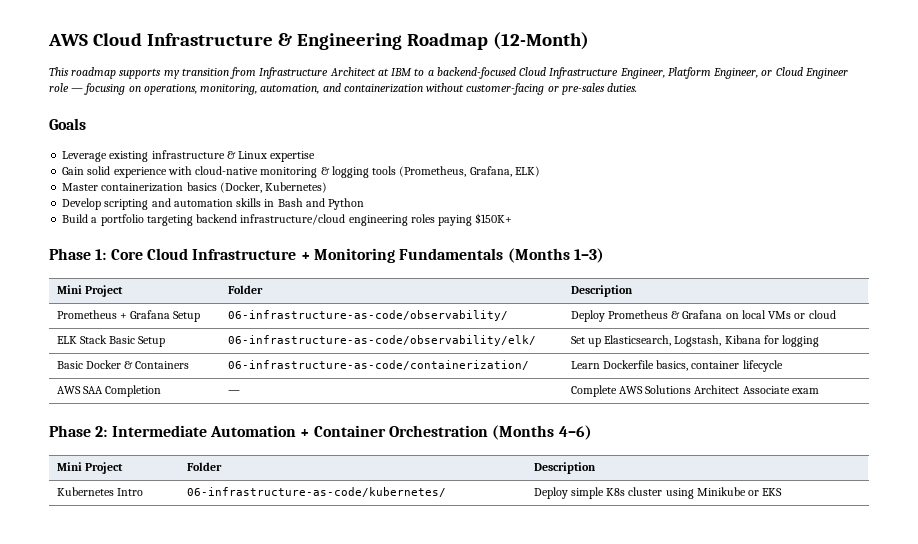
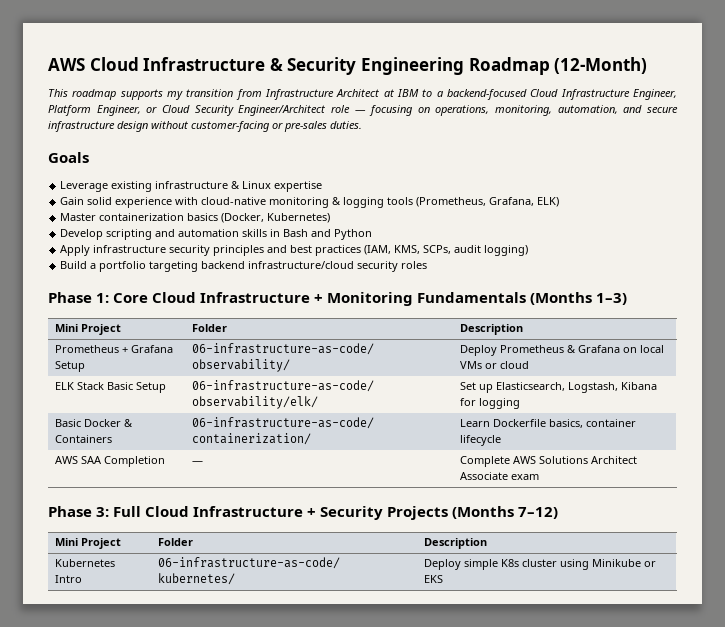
- AWS Cloud Infrastructure & Engineering Roadmap (12-Month)
+ AWS Cloud Infrastructure & Security Engineering Roadmap (12-Month)
- This roadmap supports my transition from Infrastructure Architect at IBM to a backend-focused Cloud Infrastructure Engineer, Platform Engineer, or Cloud Engineer role — focusing on operations, monitoring, automation, and containerization without customer-facing or pre-sales duties.
+ This roadmap supports my transition from Infrastructure Architect at IBM to a backend-focused Cloud Infrastructure Engineer, Platform Engineer, or Cloud Security Engineer/Architect role — focusing on operations, monitoring, automation, and secure infrastructure design without customer-facing or pre-sales duties.
+ Apply infrastructure security principles and best practices (IAM, KMS, SCPs, audit logging)
- Build a portfolio targeting backend infrastructure/cloud engineering roles paying $150K+
+ Build a portfolio targeting backend infrastructure/cloud security roles
- Phase 2: Intermediate Automation + Container Orchestration (Months 4–6)
+ Phase 3: Full Cloud Infrastructure + Security Projects (Months 7–12)

